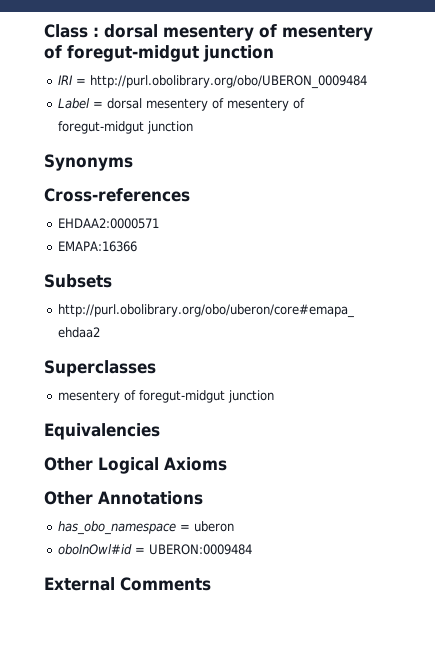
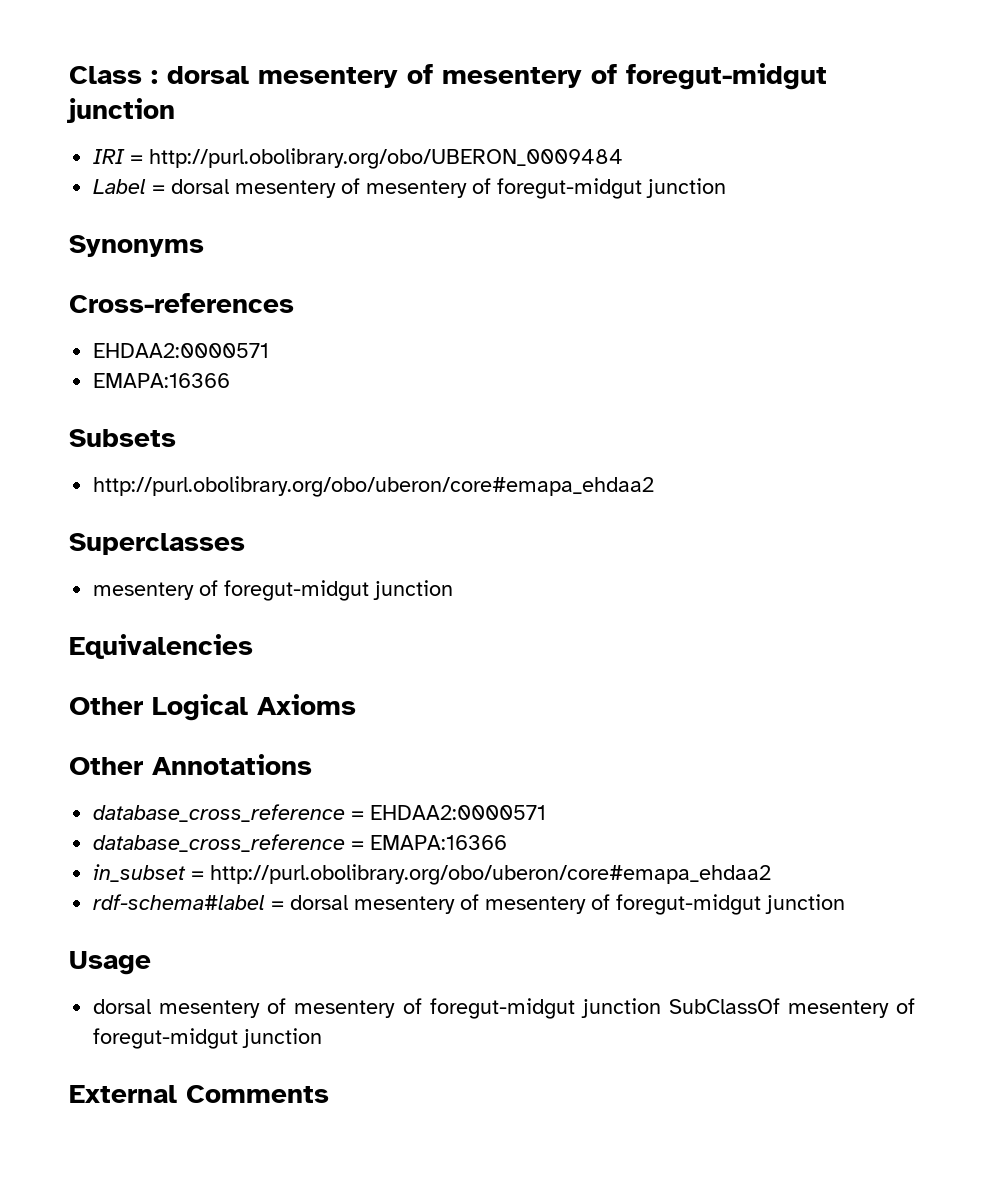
- has_obo_namespace = uberon
- oboInOwl#id = UBERON:0009484
+ database_cross_reference = EHDAA2:0000571
+ database_cross_reference = EMAPA:16366
+ in_subset = http://purl.obolibrary.org/obo/uberon/core#emapa_ehdaa2
+ rdf-schema#label = dorsal mesentery of mesentery of foregut-midgut junction
+ Usage
+ dorsal mesentery of mesentery of foregut-midgut junction SubClassOf mesentery of foregut-midgut junction

